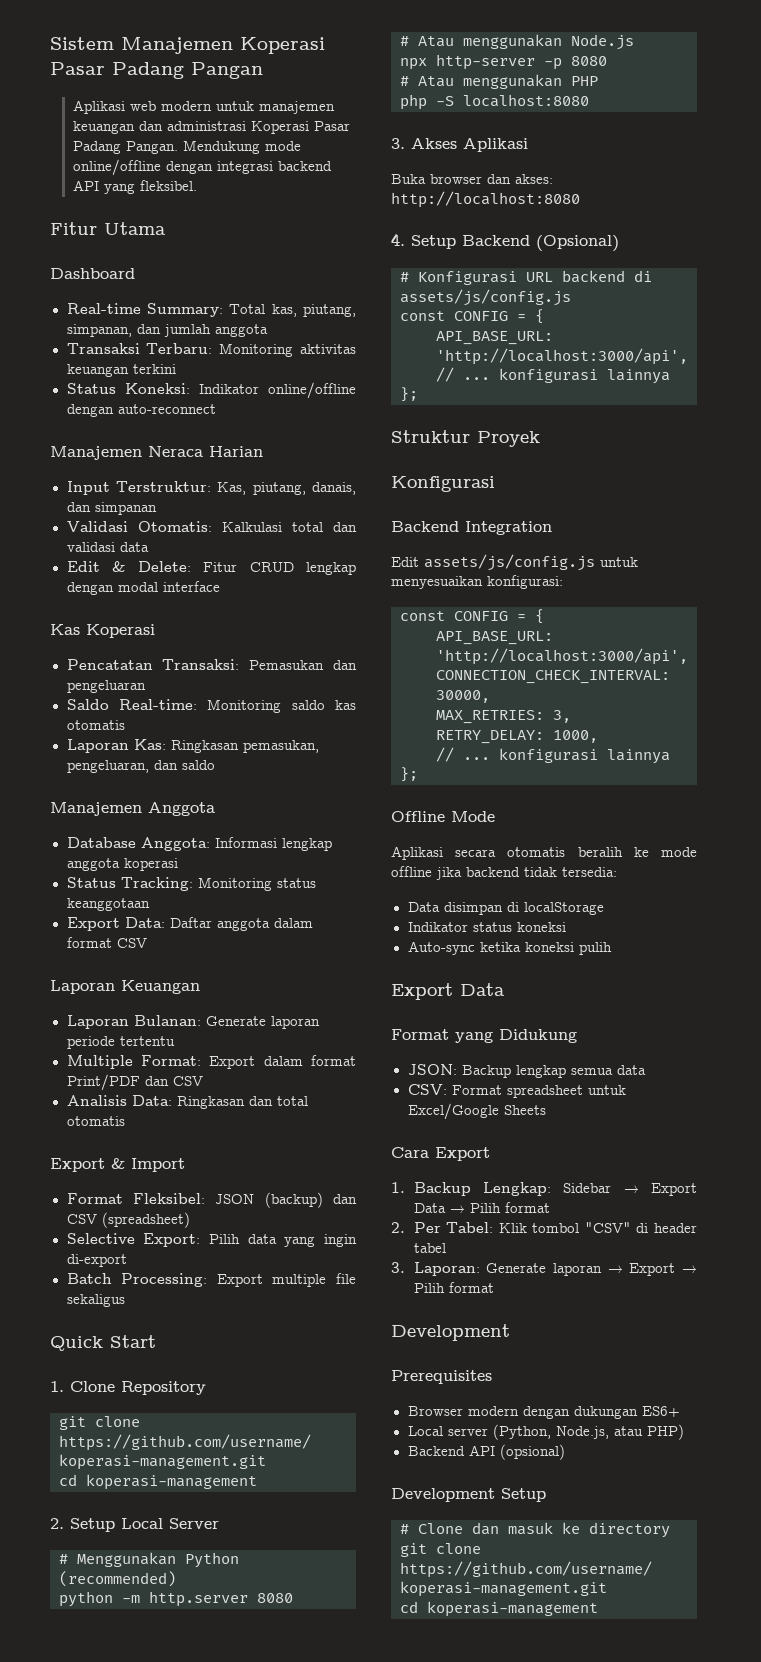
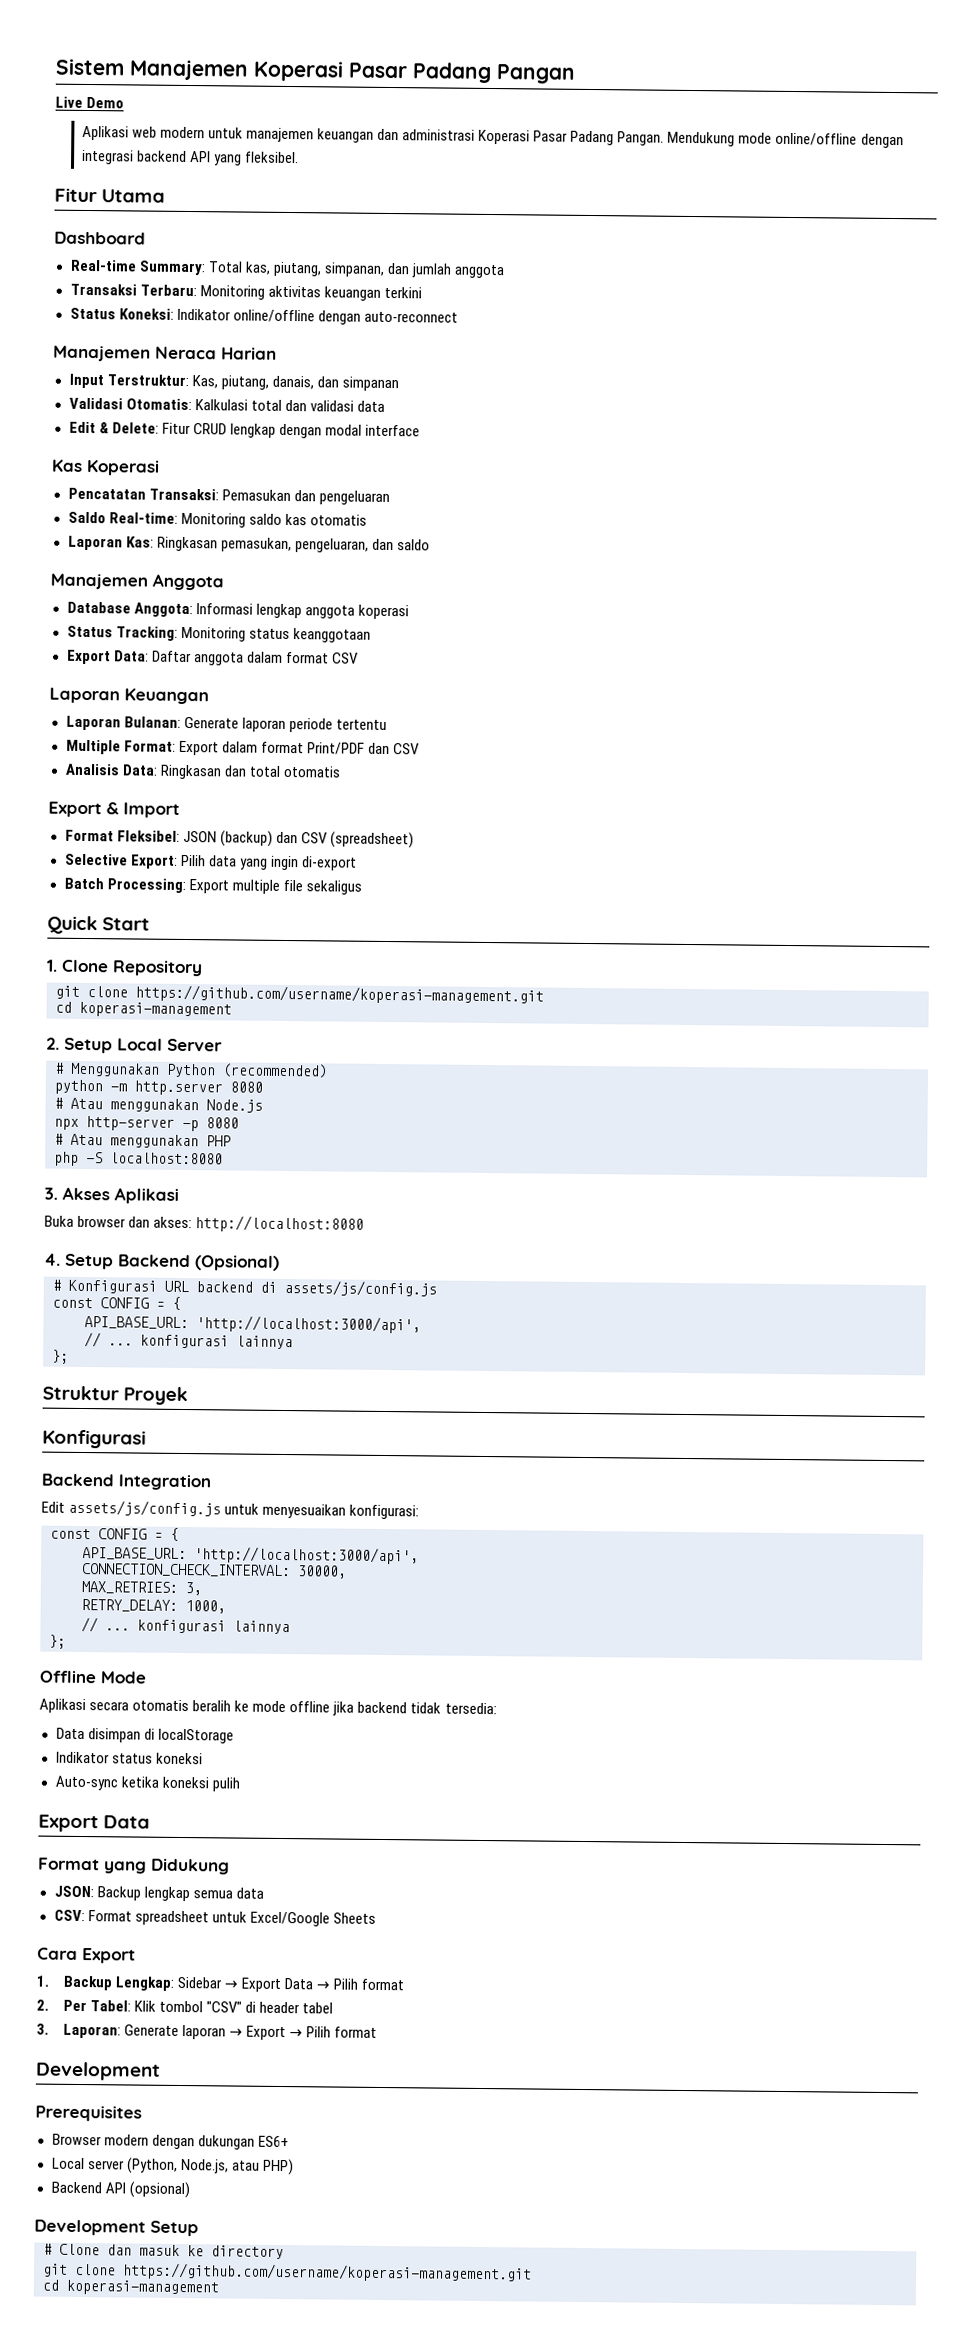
+ Live Demo

